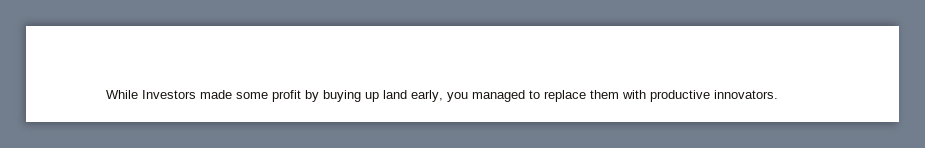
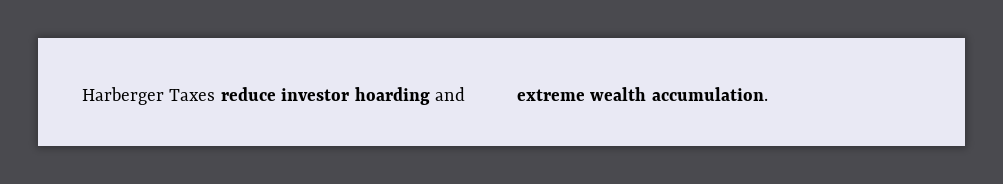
- While Investors made some profit by buying up land early, you managed to replace them with productive innovators.
+ Harberger Taxes reduce investor hoarding and extreme wealth accumulation.

